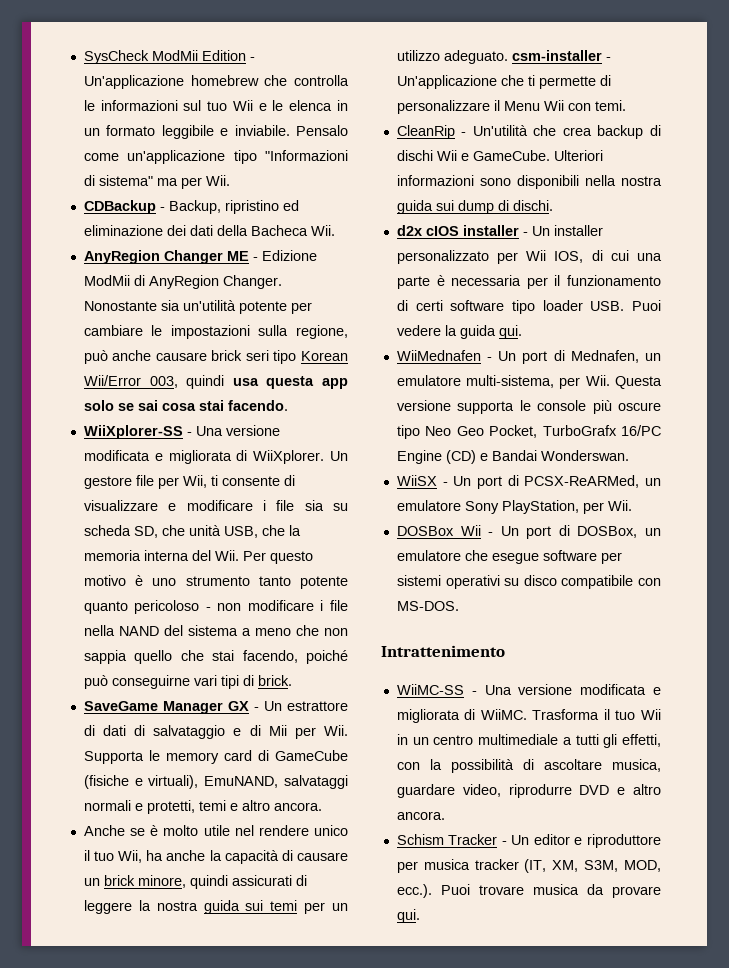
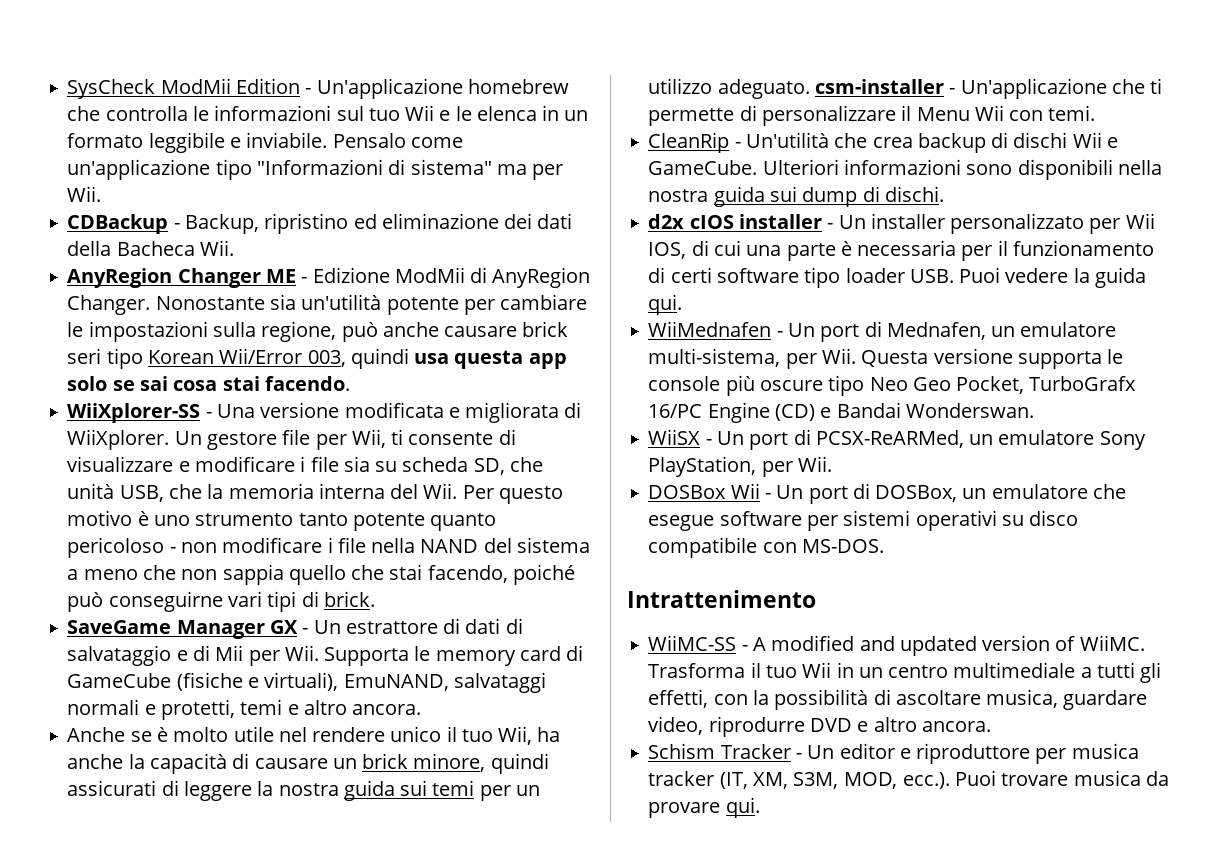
- WiiMC-SS - Una versione modificata e migliorata di WiiMC.
+ WiiMC-SS - A modified and updated version of WiiMC.

